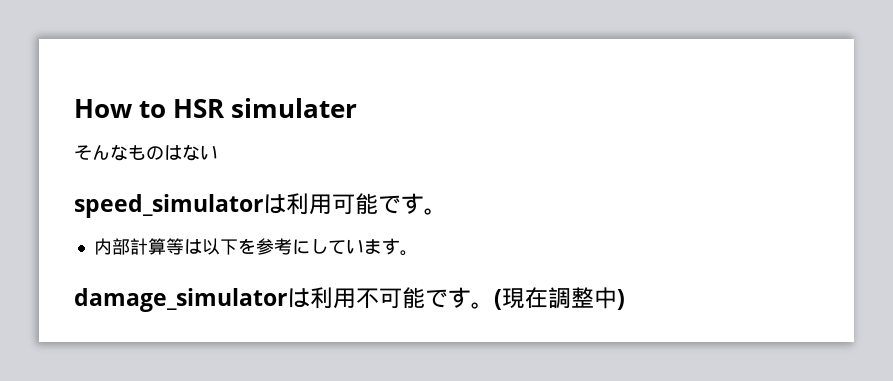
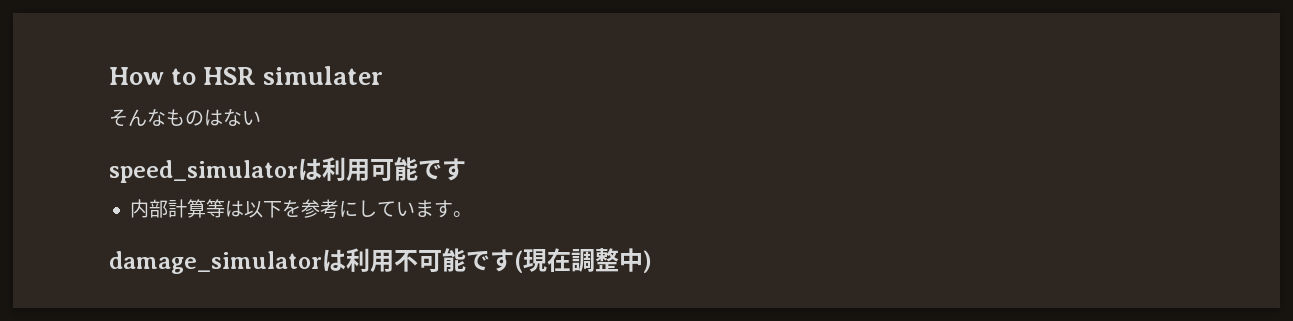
- speed_simulatorは利用可能です。
+ speed_simulatorは利用可能です
- damage_simulatorは利用不可能です。(現在調整中)
+ damage_simulatorは利用不可能です(現在調整中)

